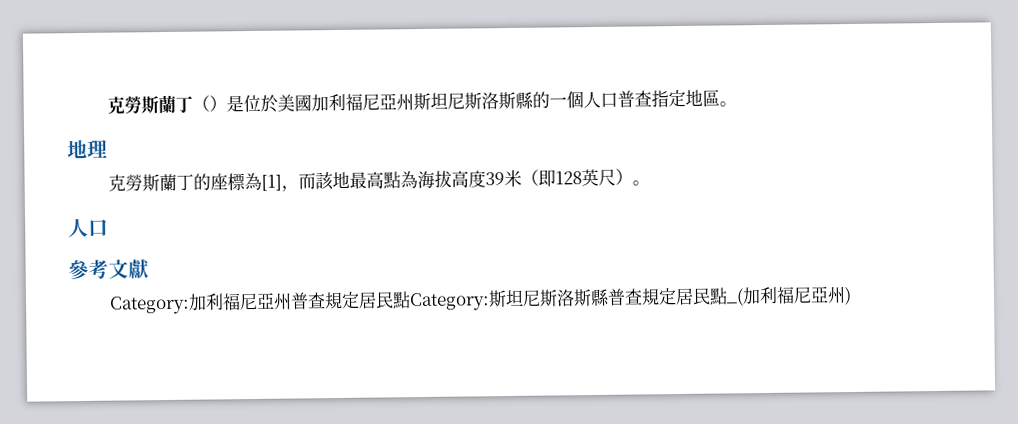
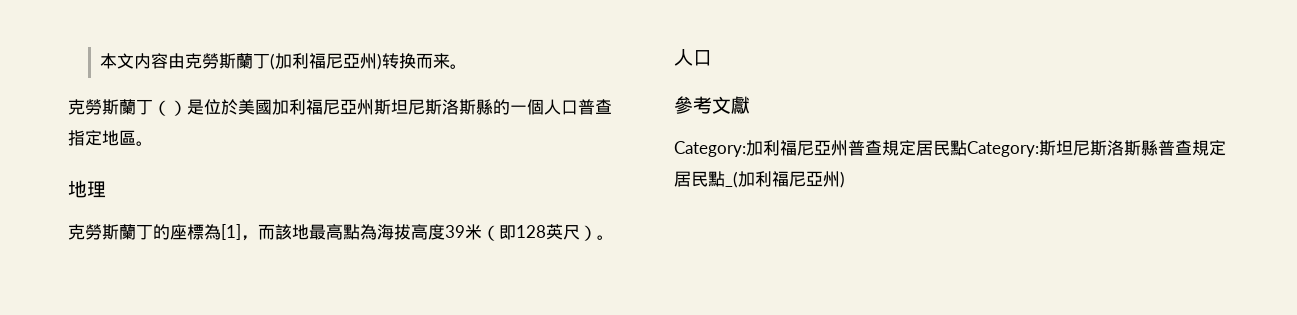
+ 本文内容由克勞斯蘭丁(加利福尼亞州)转换而来。

